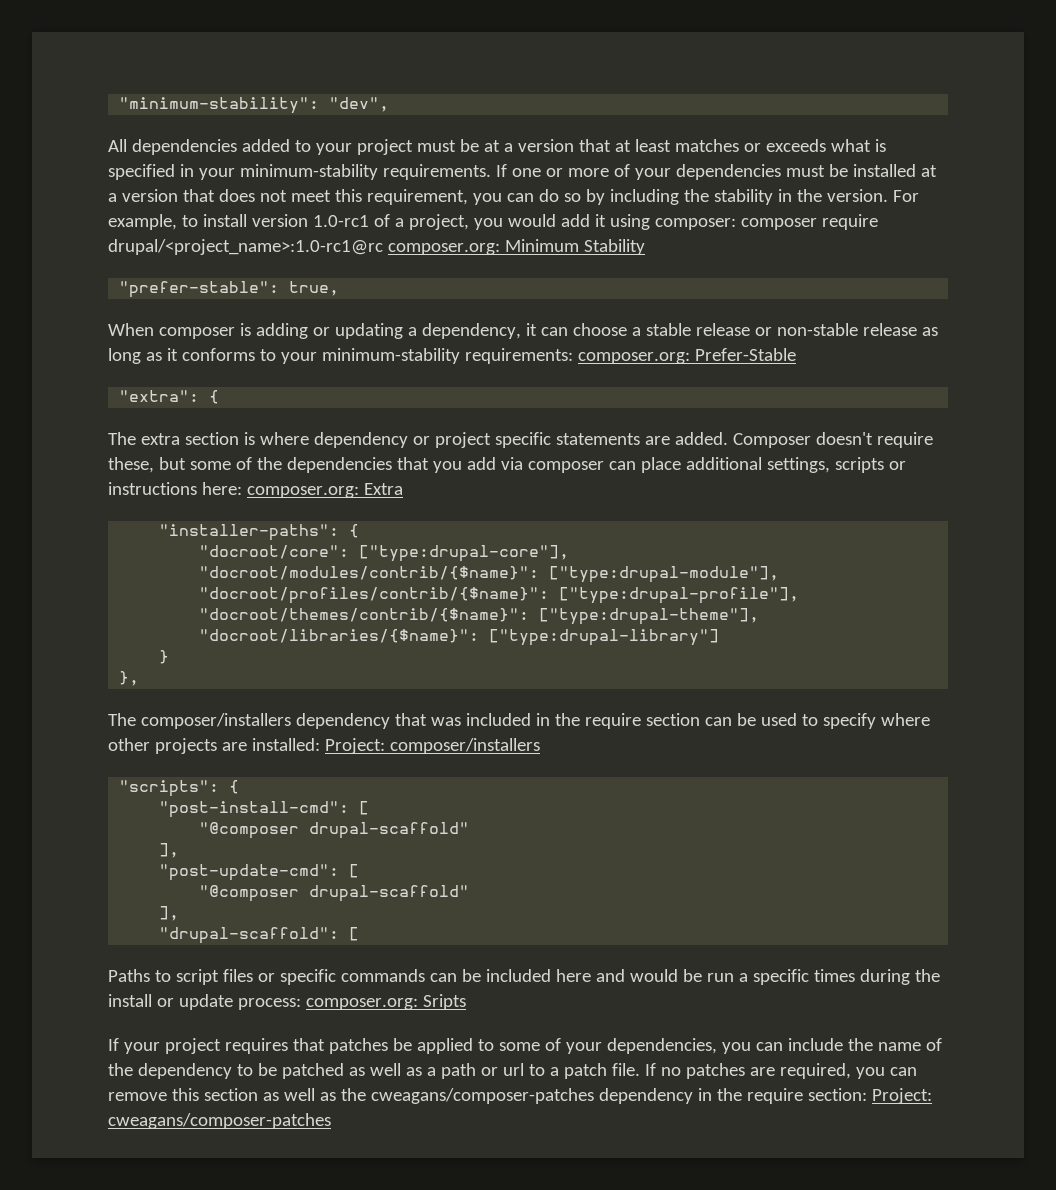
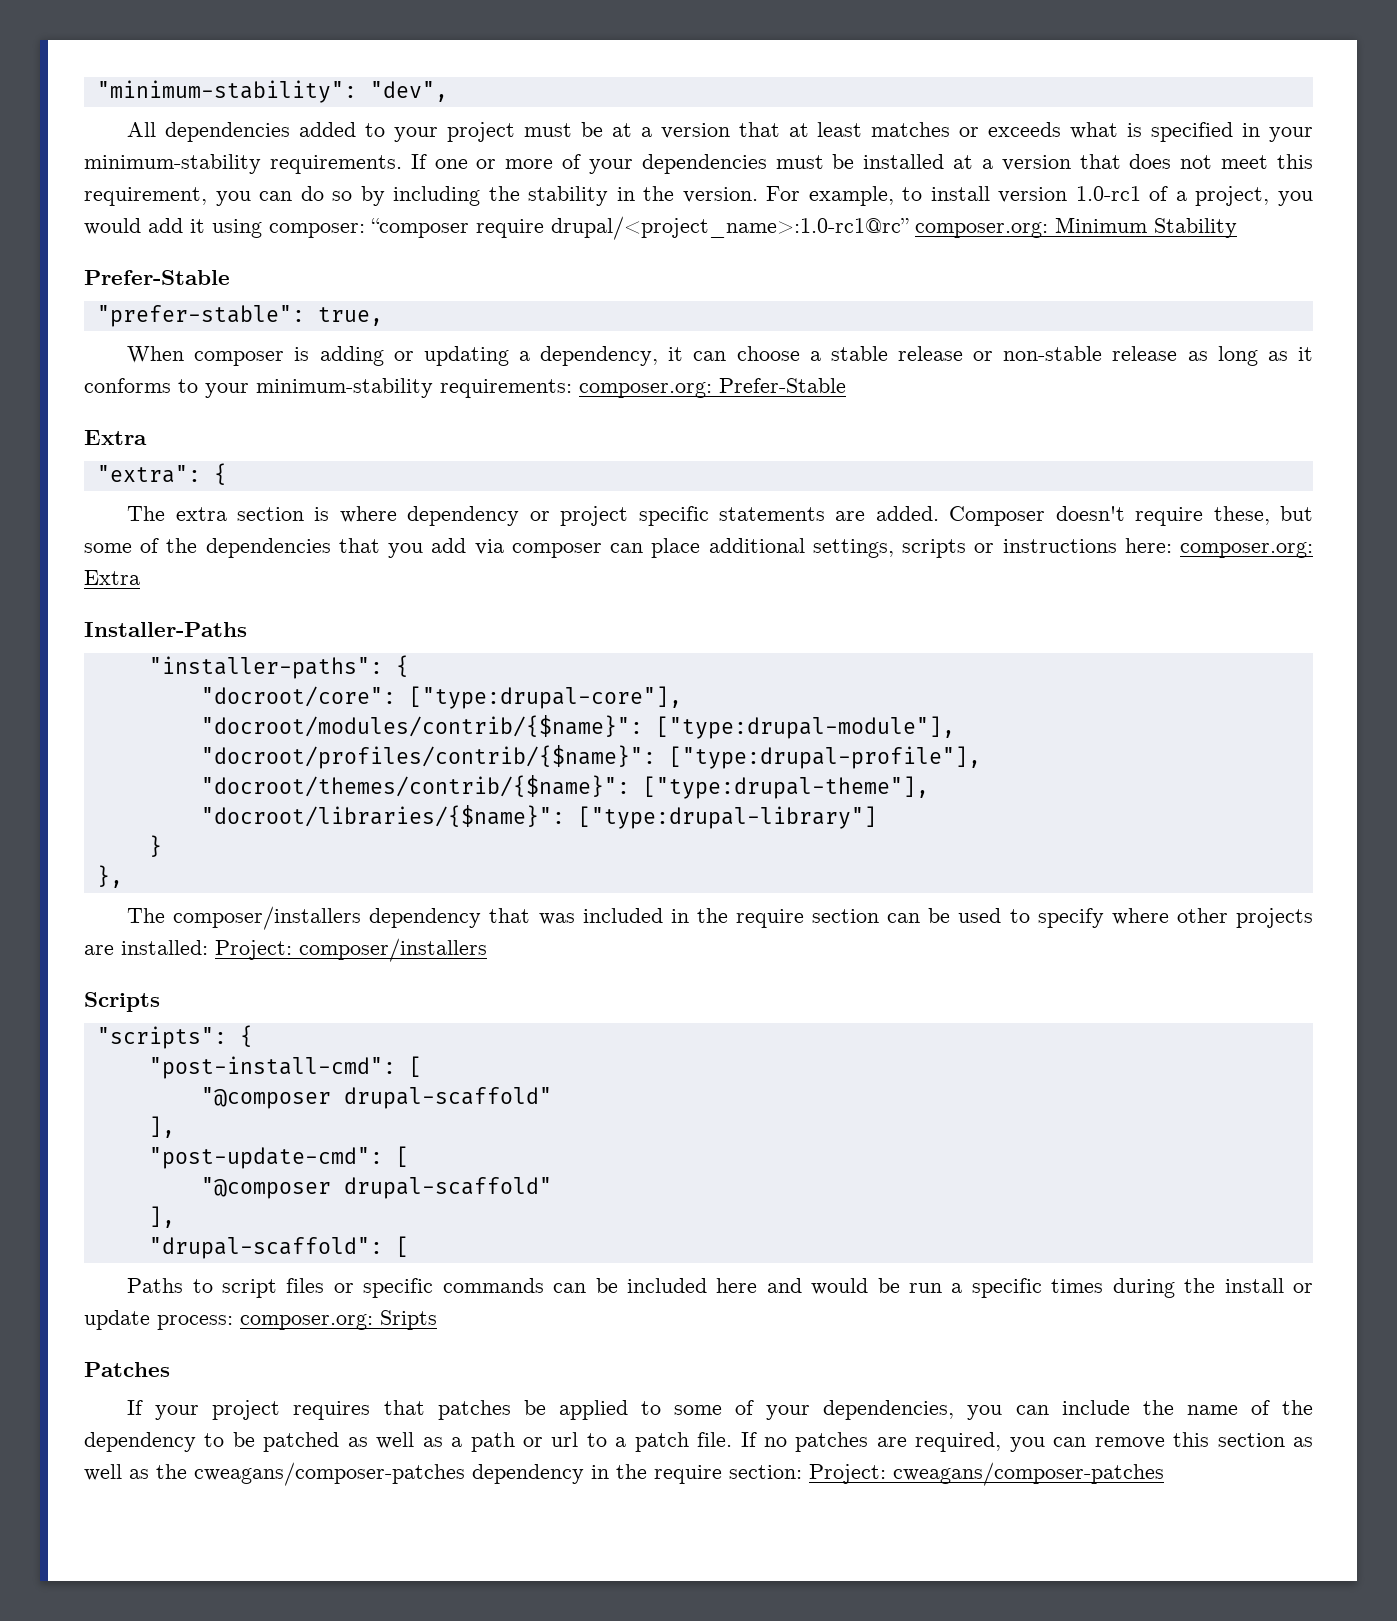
- For example, to install version 1.0-rc1 of a project, you would add it using composer: composer require drupal/<project_name>:1.0-rc1@rc composer.org: Minimum Stability
+ For example, to install version 1.0-rc1 of a project, you would add it using composer: “composer require drupal/<project_name>:1.0-rc1@rc” composer.org: Minimum Stability
+ Prefer-Stable
  When composer is adding or updating a dependency, it can choose a stable release or non-stable release as long as it conforms to your minimum-stability requirements: composer.org: Prefer-Stable
+ Extra
+ Installer-Paths
+ Scripts
+ Patches

